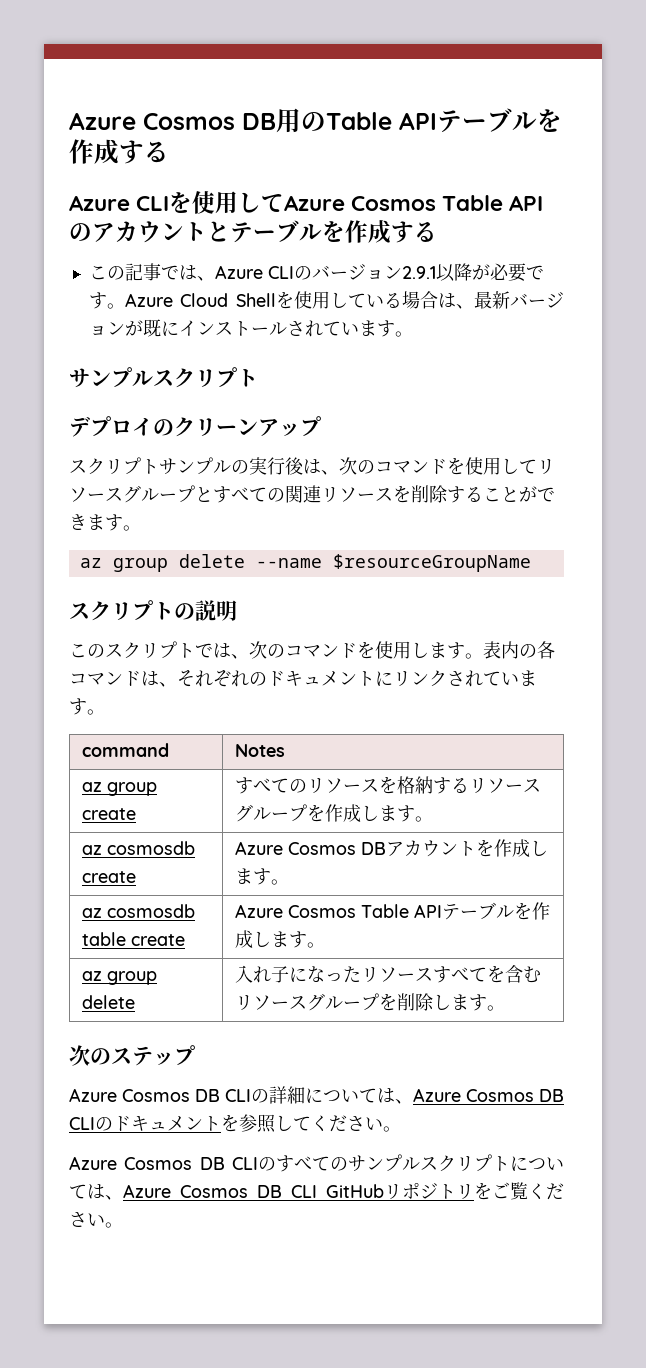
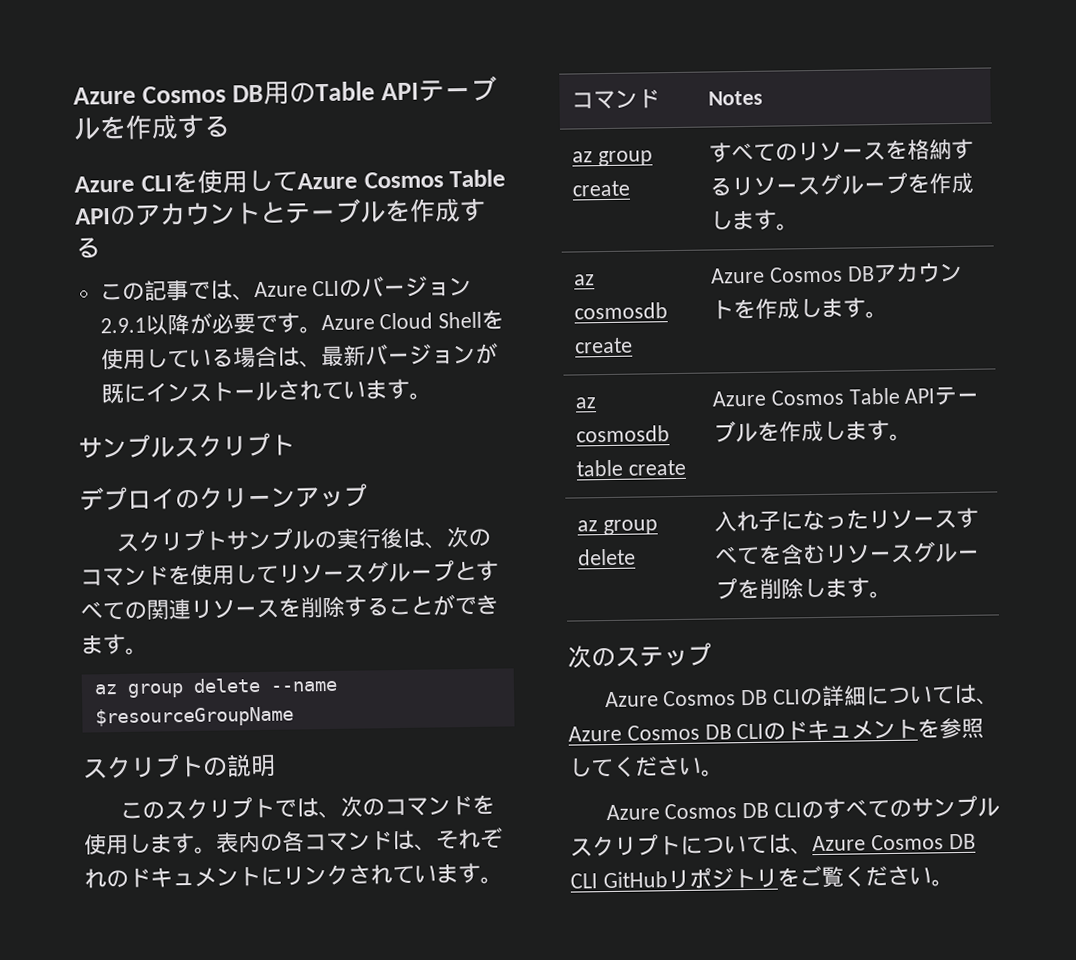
- command | Notes
+ コマンド | Notes

